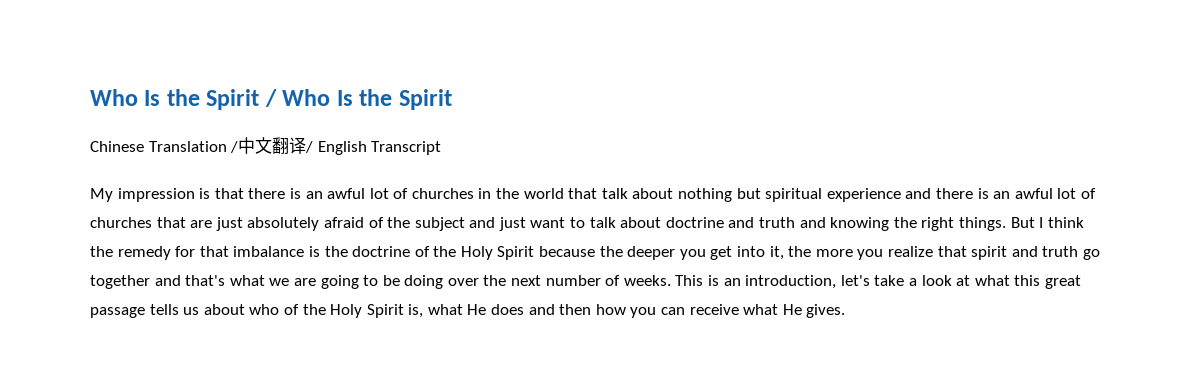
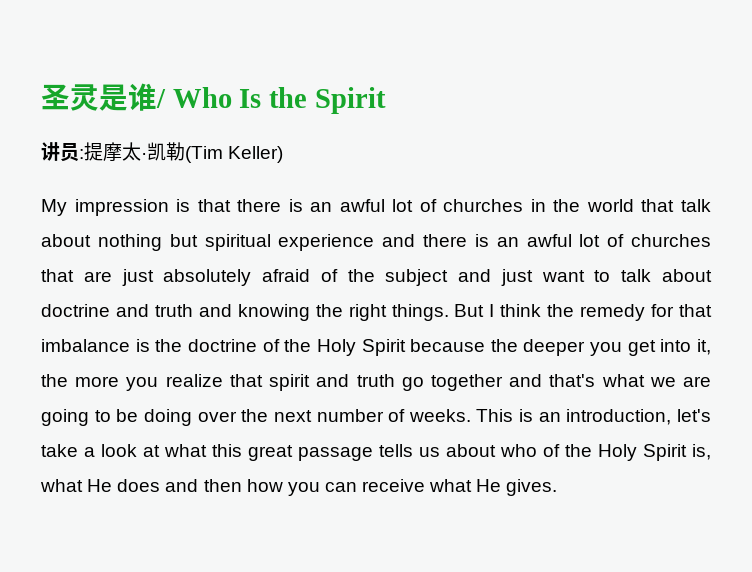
- Who Is the Spirit / Who Is the Spirit
+ 圣灵是谁/ Who Is the Spirit
- Chinese Translation /中文翻译/ English Transcript
+ 讲员:提摩太·凯勒(Tim Keller)

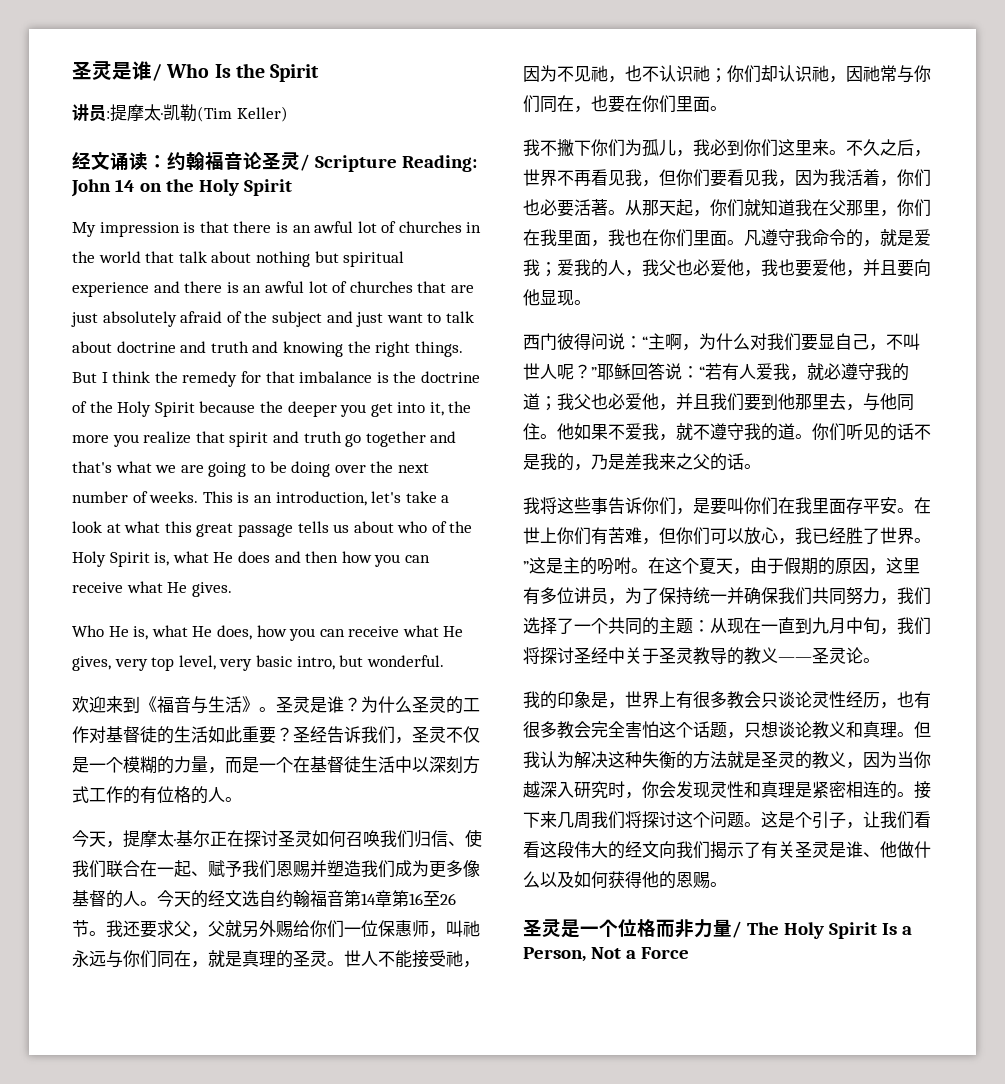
+ 经文诵读：约翰福音论圣灵/ Scripture Reading: John 14 on the Holy Spirit
+ Who He is, what He does, how you can receive what He gives, very top level, very basic intro, but wonderful.
+ 欢迎来到《福音与生活》。圣灵是谁？为什么圣灵的工作对基督徒的生活如此重要？圣经告诉我们，圣灵不仅是一个模糊的力量，而是一个在基督徒生活中以深刻方式工作的有位格的人。
+ 今天，提摩太·基尔正在探讨圣灵如何召唤我们归信、使我们联合在一起、赋予我们恩赐并塑造我们成为更多像基督的人。今天的经文选自约翰福音第14章第16至26节。我还要求父，父就另外赐给你们一位保惠师，叫祂永远与你们同在，就是真理的圣灵。世人不能接受祂，因为不见祂，也不认识祂；你们却认识祂，因祂常与你们同在，也要在你们里面。
+ 我不撇下你们为孤儿，我必到你们这里来。不久之后，世界不再看见我，但你们要看见我，因为我活着，你们也必要活著。从那天起，你们就知道我在父那里，你们在我里面，我也在你们里面。凡遵守我命令的，就是爱我；爱我的人，我父也必爱他，我也要爱他，并且要向他显现。
+ 西门彼得问说：“主啊，为什么对我们要显自己，不叫世人呢？”耶稣回答说：“若有人爱我，就必遵守我的道；我父也必爱他，并且我们要到他那里去，与他同住。他如果不爱我，就不遵守我的道。你们听见的话不是我的，乃是差我来之父的话。
+ 我将这些事告诉你们，是要叫你们在我里面存平安。在世上你们有苦难，但你们可以放心，我已经胜了世界。”这是主的吩咐。在这个夏天，由于假期的原因，这里有多位讲员，为了保持统一并确保我们共同努力，我们选择了一个共同的主题：从现在一直到九月中旬，我们将探讨圣经中关于圣灵教导的教义——圣灵论。
+ 我的印象是，世界上有很多教会只谈论灵性经历，也有很多教会完全害怕这个话题，只想谈论教义和真理。但我认为解决这种失衡的方法就是圣灵的教义，因为当你越深入研究时，你会发现灵性和真理是紧密相连的。接下来几周我们将探讨这个问题。这是个引子，让我们看看这段伟大的经文向我们揭示了有关圣灵是谁、他做什么以及如何获得他的恩赐。
+ 圣灵是一个位格而非力量/ The Holy Spirit Is a Person, Not a Force

